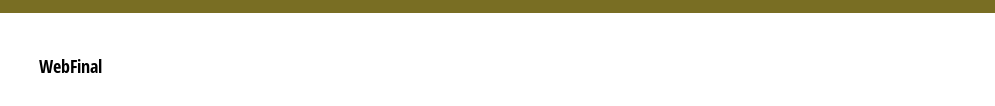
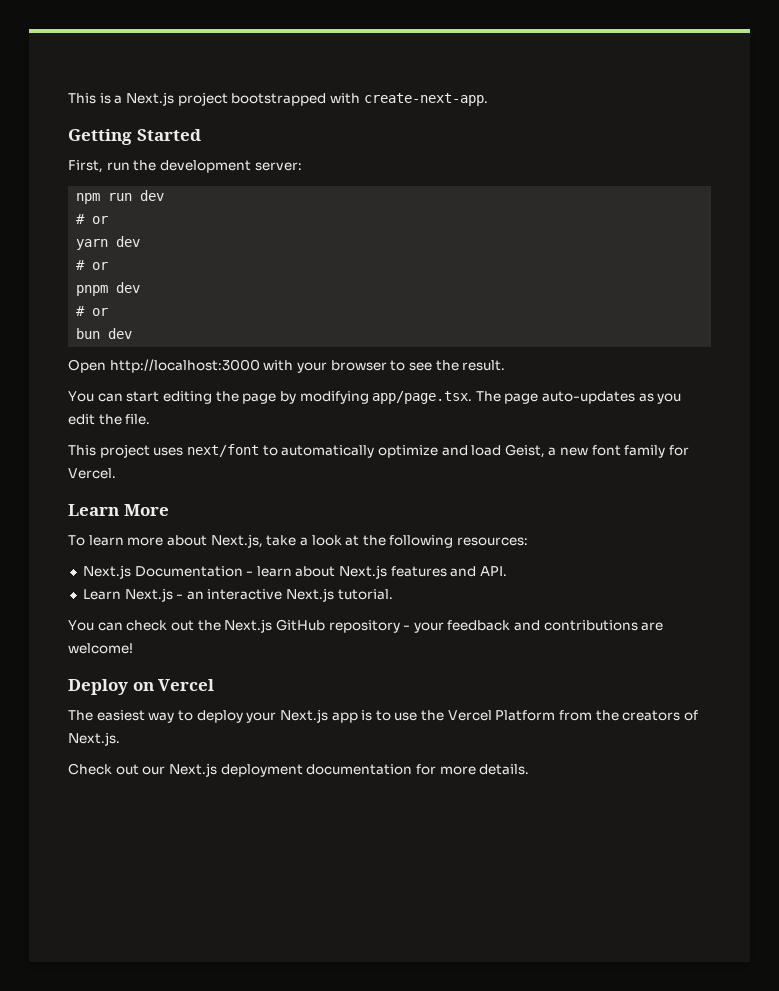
- WebFinal
+ This is a Next.js project bootstrapped with create-next-app.
+ Getting Started
+ First, run the development server:
+ npm run dev
+ # or
+ yarn dev
+ # or
+ pnpm dev
+ # or
+ bun dev
+ Open http://localhost:3000 with your browser to see the result.
+ You can start editing the page by modifying app/page.tsx. The page auto-updates as you edit the file.
+ This project uses next/font to automatically optimize and load Geist, a new font family for Vercel.
+ Learn More
+ To learn more about Next.js, take a look at the following resources:
+ Next.js Documentation - learn about Next.js features and API.
+ Learn Next.js - an interactive Next.js tutorial.
+ You can check out the Next.js GitHub repository - your feedback and contributions are welcome!
+ Deploy on Vercel
+ The easiest way to deploy your Next.js app is to use the Vercel Platform from the creators of Next.js.
+ Check out our Next.js deployment documentation for more details.

